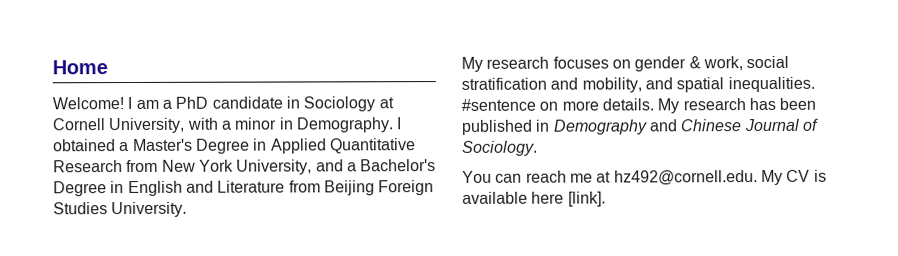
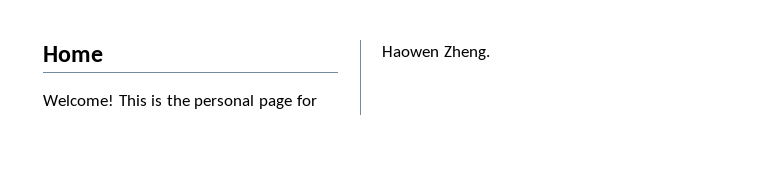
- I am a PhD candidate in Sociology at Cornell University, with a minor in Demography. I obtained a Master's Degree in Applied Quantitative Research from New York University, and a Bachelor's Degree in English and Literature from Beijing Foreign Studies University.
- My research focuses on gender & work, social stratification and mobility, and spatial inequalities. #sentence on more details. My research has been published in Demography and Chinese Journal of Sociology.
- You can reach me at hz492@cornell.edu. My CV is available here [link].
+ This is the personal page for Haowen Zheng.

